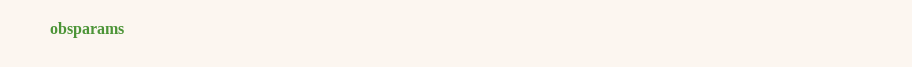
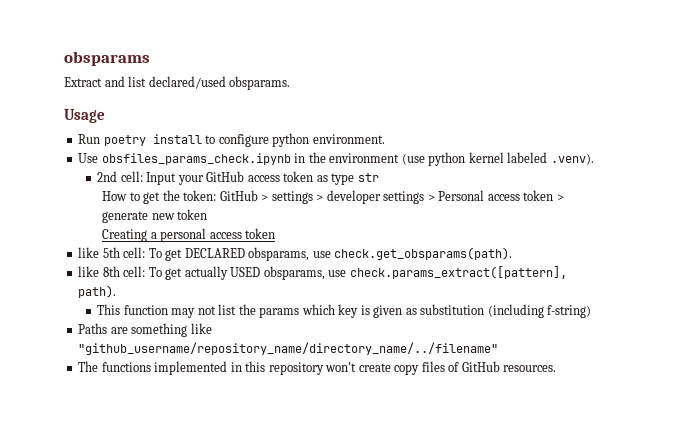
+ Extract and list declared/used obsparams.
+ Usage
+ Run poetry install to configure python environment.
+ Use obsfiles_params_check.ipynb in the environment (use python kernel labeled .venv).
+ 2nd cell: Input your GitHub access token as type str
+ How to get the token: GitHub > settings > developer settings > Personal access token > generate new token
+ Creating a personal access token
+ like 5th cell: To get DECLARED obsparams, use check.get_obsparams(path).
+ like 8th cell: To get actually USED obsparams, use check.params_extract([pattern], path).
+ This function may not list the params which key is given as substitution (including f-string)
+ Paths are something like "github_username/repository_name/directory_name/../filename"
+ The functions implemented in this repository won't create copy files of GitHub resources.

